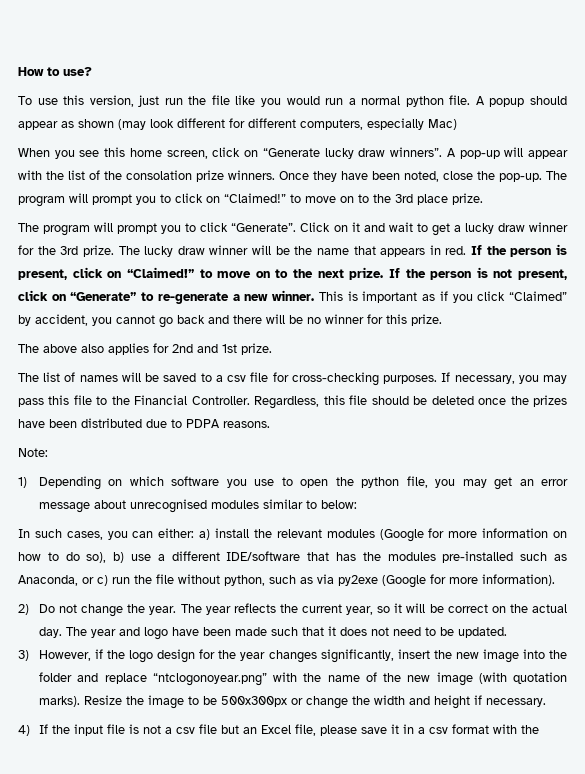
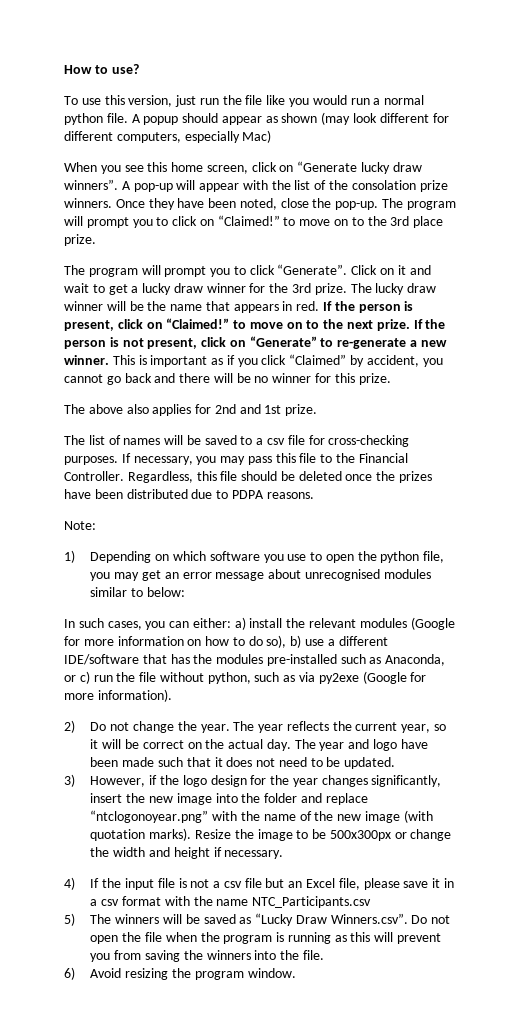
- 4) If the input file is not a csv file but an Excel file, please save it in a csv format with the
+ 4) If the input file is not a csv file but an Excel file, please save it in a csv format with the name NTC_Participants.csv
+ 5) The winners will be saved as “Lucky Draw Winners.csv”. Do not open the file when the program is running as this will prevent you from saving the winners into the file.
+ 6) Avoid resizing the program window.

